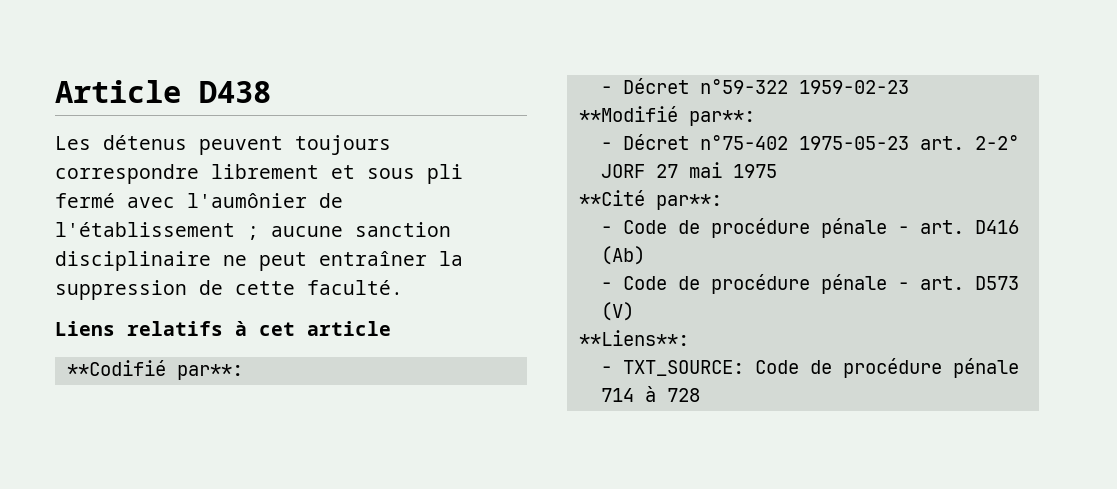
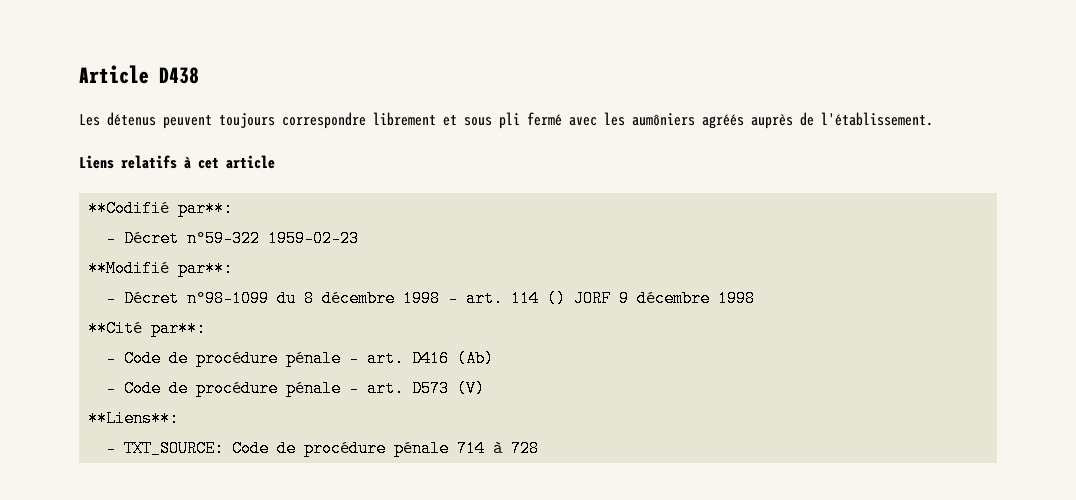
- Les détenus peuvent toujours correspondre librement et sous pli fermé avec l'aumônier de l'établissement ; aucune sanction disciplinaire ne peut entraîner la suppression de cette faculté.
+ Les détenus peuvent toujours correspondre librement et sous pli fermé avec les aumôniers agréés auprès de l'établissement.
- - Décret n°75-402 1975-05-23 art. 2-2° JORF 27 mai 1975
+ - Décret n°98-1099 du 8 décembre 1998 - art. 114 () JORF 9 décembre 1998

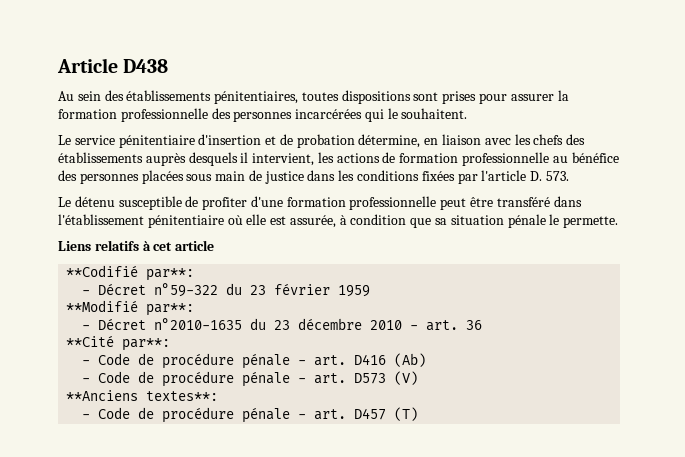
- Les détenus peuvent toujours correspondre librement et sous pli fermé avec les aumôniers agréés auprès de l'établissement.
+ Au sein des établissements pénitentiaires, toutes dispositions sont prises pour assurer la formation professionnelle des personnes incarcérées qui le souhaitent.
+ Le service pénitentiaire d'insertion et de probation détermine, en liaison avec les chefs des établissements auprès desquels il intervient, les actions de formation professionnelle au bénéfice des personnes placées sous main de justice dans les conditions fixées par l'article D. 573.
+ Le détenu susceptible de profiter d'une formation professionnelle peut être transféré dans l'établissement pénitentiaire où elle est assurée, à condition que sa situation pénale le permette.
- - Décret n°59-322 1959-02-23
+ - Décret n°59-322 du 23 février 1959
- - Décret n°98-1099 du 8 décembre 1998 - art. 114 () JORF 9 décembre 1998
+ - Décret n°2010-1635 du 23 décembre 2010 - art. 36
- **Liens**:
- - TXT_SOURCE: Code de procédure pénale 714 à 728
+ **Anciens textes**:
+ - Code de procédure pénale - art. D457 (T)

